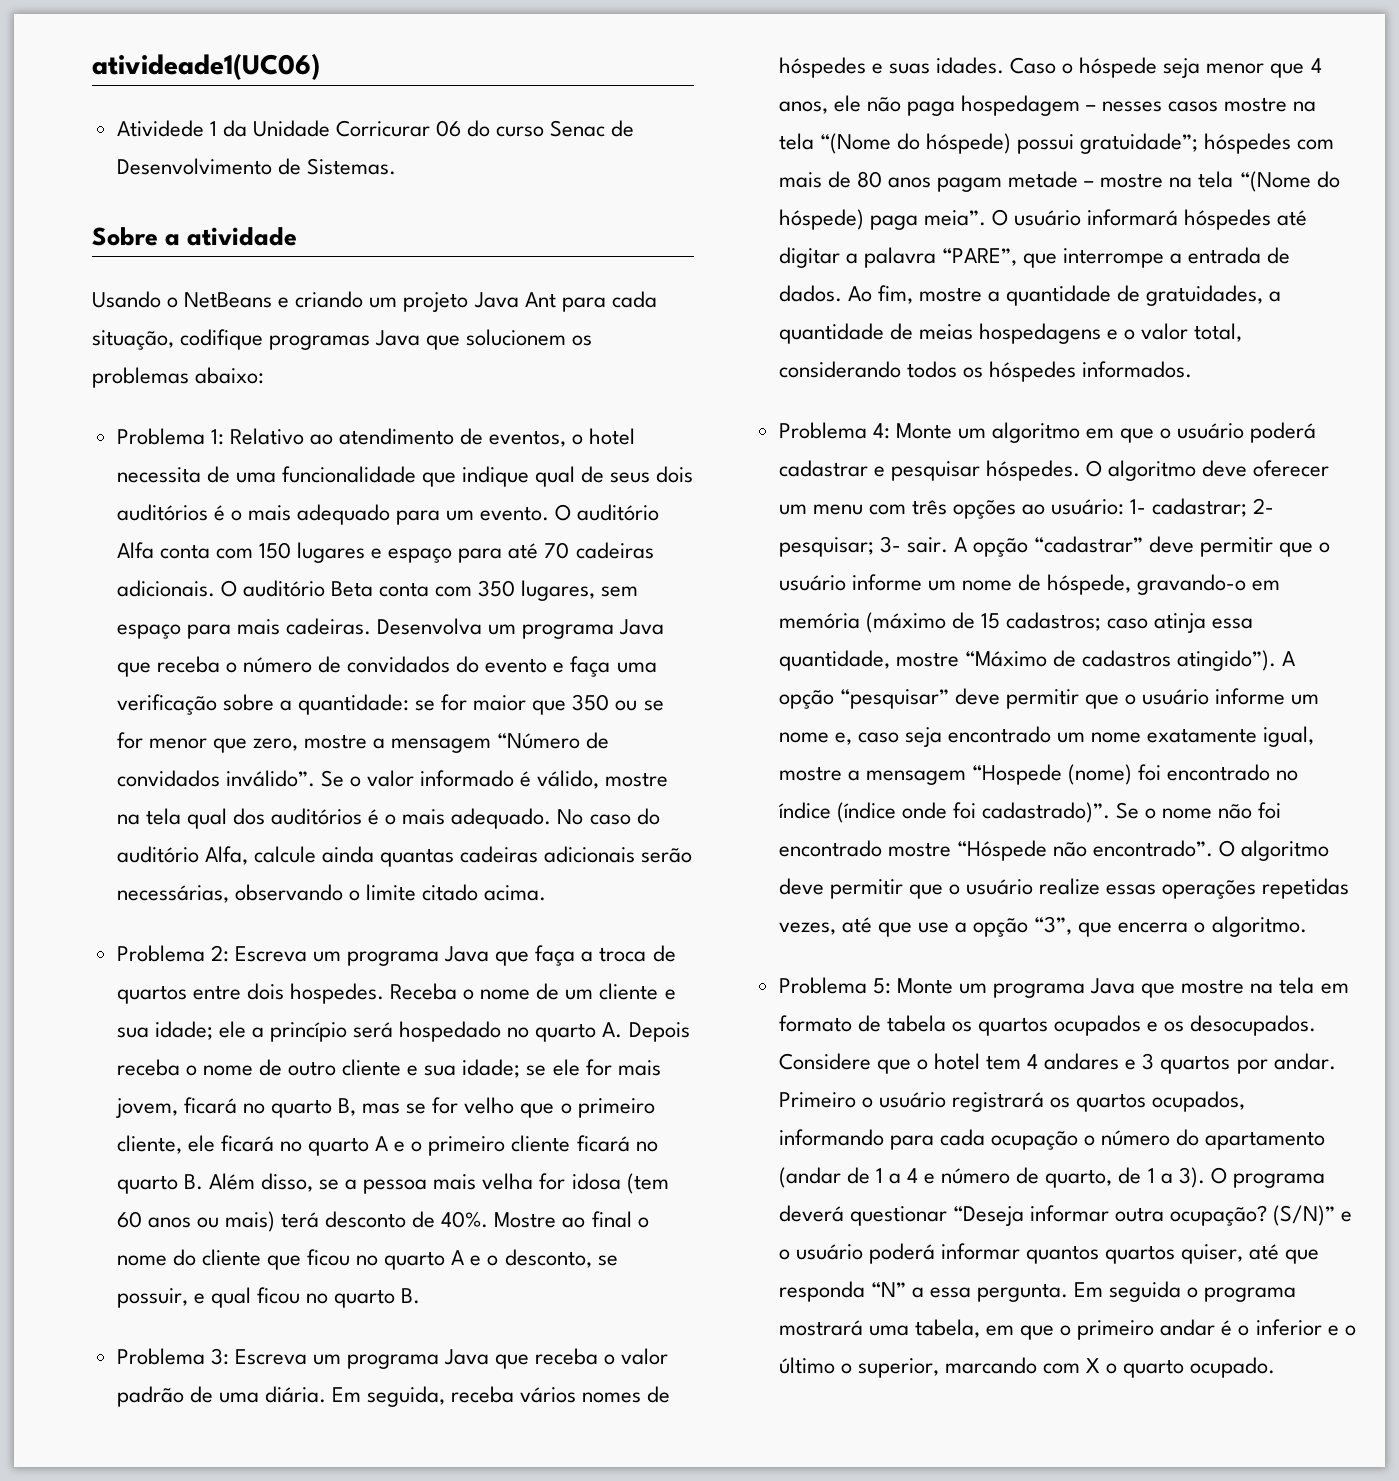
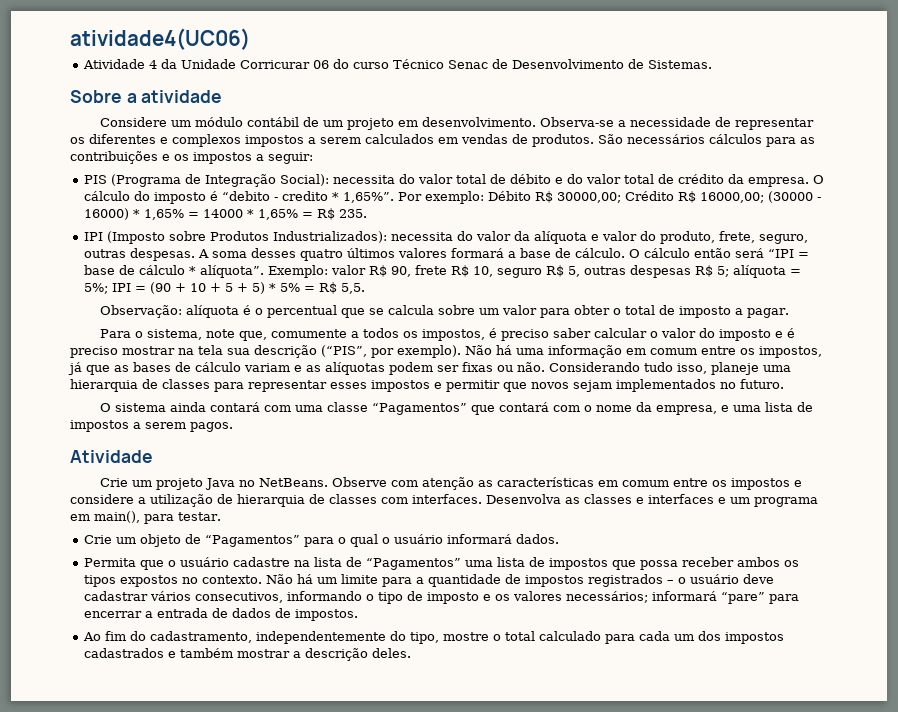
- ativideade1(UC06)
- Atividede 1 da Unidade Corricurar 06 do curso Senac de Desenvolvimento de Sistemas.
+ atividade4(UC06)
+ Atividade 4 da Unidade Corricurar 06 do curso Técnico Senac de Desenvolvimento de Sistemas.
- Usando o NetBeans e criando um projeto Java Ant para cada situação, codifique programas Java que solucionem os problemas abaixo:
- Problema 1: Relativo ao atendimento de eventos, o hotel necessita de uma funcionalidade que indique qual de seus dois auditórios é o mais adequado para um evento. O auditório Alfa conta com 150 lugares e espaço para até 70 cadeiras adicionais. O auditório Beta conta com 350 lugares, sem espaço para mais cadeiras. Desenvolva um programa Java que receba o número de convidados do evento e faça uma verificação sobre a quantidade: se for maior que 350 ou se for menor que zero, mostre a mensagem “Número de convidados inválido”. Se o valor informado é válido, mostre na tela qual dos auditórios é o mais adequado. No caso do auditório Alfa, calcule ainda quantas cadeiras adicionais serão necessárias, observando o limite citado acima.
- Problema 2: Escreva um programa Java que faça a troca de quartos entre dois hospedes. Receba o nome de um cliente e sua idade; ele a princípio será hospedado no quarto A. Depois receba o nome de outro cliente e sua idade; se ele for mais jovem, ficará no quarto B, mas se for velho que o primeiro cliente, ele ficará no quarto A e o primeiro cliente ficará no quarto B. Além disso, se a pessoa mais velha for idosa (tem 60 anos ou mais) terá desconto de 40%. Mostre ao final o nome do cliente que ficou no quarto A e o desconto, se possuir, e qual ficou no quarto B.
- Problema 3: Escreva um programa Java que receba o valor padrão de uma diária. Em seguida, receba vários nomes de hóspedes e suas idades. Caso o hóspede seja menor que 4 anos, ele não paga hospedagem – nesses casos mostre na tela “(Nome do hóspede) possui gratuidade”; hóspedes com mais de 80 anos pagam metade – mostre na tela “(Nome do hóspede) paga meia”. O usuário informará hóspedes até digitar a palavra “PARE”, que interrompe a entrada de dados. Ao fim, mostre a quantidade de gratuidades, a quantidade de meias hospedagens e o valor total, considerando todos os hóspedes informados.
- Problema 4: Monte um algoritmo em que o usuário poderá cadastrar e pesquisar hóspedes. O algoritmo deve oferecer um menu com três opções ao usuário: 1- cadastrar; 2- pesquisar; 3- sair. A opção “cadastrar” deve permitir que o usuário informe um nome de hóspede, gravando-o em memória (máximo de 15 cadastros; caso atinja essa quantidade, mostre “Máximo de cadastros atingido”). A opção “pesquisar” deve permitir que o usuário informe um nome e, caso seja encontrado um nome exatamente igual, mostre a mensagem “Hospede (nome) foi encontrado no índice (índice onde foi cadastrado)”. Se o nome não foi encontrado mostre “Hóspede não encontrado”. O algoritmo deve permitir que o usuário realize essas operações repetidas vezes, até que use a opção “3”, que encerra o algoritmo.
- Problema 5: Monte um programa Java que mostre na tela em formato de tabela os quartos ocupados e os desocupados. Considere que o hotel tem 4 andares e 3 quartos por andar. Primeiro o usuário registrará os quartos ocupados, informando para cada ocupação o número do apartamento (andar de 1 a 4 e número de quarto, de 1 a 3). O programa deverá questionar “Deseja informar outra ocupação? (S/N)” e o usuário poderá informar quantos quartos quiser, até que responda “N” a essa pergunta. Em seguida o programa mostrará uma tabela, em que o primeiro andar é o inferior e o último o superior, marcando com X o quarto ocupado.
+ Considere um módulo contábil de um projeto em desenvolvimento. Observa-se a necessidade de representar os diferentes e complexos impostos a serem calculados em vendas de produtos. São necessários cálculos para as contribuições e os impostos a seguir:
+ PIS (Programa de Integração Social): necessita do valor total de débito e do valor total de crédito da empresa. O cálculo do imposto é “debito - credito * 1,65%”. Por exemplo: Débito R$ 30000,00; Crédito R$ 16000,00; (30000 - 16000) * 1,65% = 14000 * 1,65% = R$ 235.
+ IPI (Imposto sobre Produtos Industrializados): necessita do valor da alíquota e valor do produto, frete, seguro, outras despesas. A soma desses quatro últimos valores formará a base de cálculo. O cálculo então será “IPI = base de cálculo * alíquota”. Exemplo: valor R$ 90, frete R$ 10, seguro R$ 5, outras despesas R$ 5; alíquota = 5%; IPI = (90 + 10 + 5 + 5) * 5% = R$ 5,5.
+ Observação: alíquota é o percentual que se calcula sobre um valor para obter o total de imposto a pagar.
+ Para o sistema, note que, comumente a todos os impostos, é preciso saber calcular o valor do imposto e é preciso mostrar na tela sua descrição (“PIS”, por exemplo). Não há uma informação em comum entre os impostos, já que as bases de cálculo variam e as alíquotas podem ser fixas ou não. Considerando tudo isso, planeje uma hierarquia de classes para representar esses impostos e permitir que novos sejam implementados no futuro.
+ O sistema ainda contará com uma classe “Pagamentos” que contará com o nome da empresa, e uma lista de impostos a serem pagos.
+ Atividade
+ Crie um projeto Java no NetBeans. Observe com atenção as características em comum entre os impostos e considere a utilização de hierarquia de classes com interfaces. Desenvolva as classes e interfaces e um programa em main(), para testar.
+ Crie um objeto de “Pagamentos” para o qual o usuário informará dados.
+ Permita que o usuário cadastre na lista de “Pagamentos” uma lista de impostos que possa receber ambos os tipos expostos no contexto. Não há um limite para a quantidade de impostos registrados – o usuário deve cadastrar vários consecutivos, informando o tipo de imposto e os valores necessários; informará “pare” para encerrar a entrada de dados de impostos.
+ Ao fim do cadastramento, independentemente do tipo, mostre o total calculado para cada um dos impostos cadastrados e também mostrar a descrição deles.

